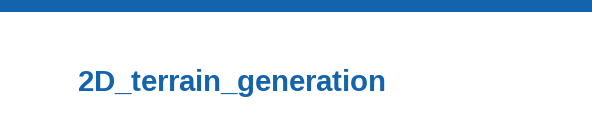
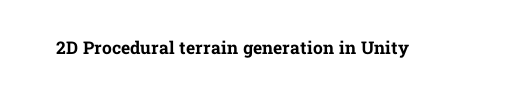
- 2D_terrain_generation
+ 2D Procedural terrain generation in Unity

